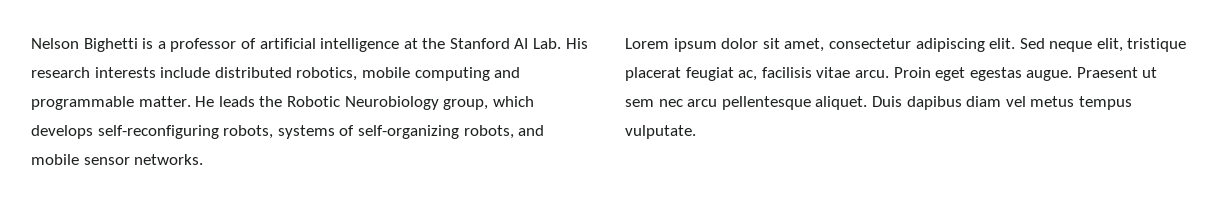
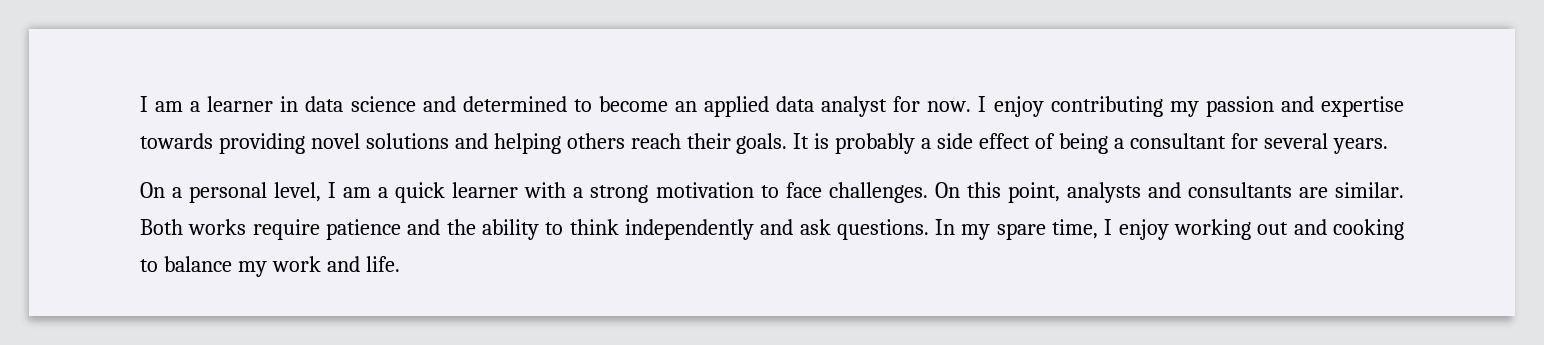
- Nelson Bighetti is a professor of artificial intelligence at the Stanford AI Lab. His research interests include distributed robotics, mobile computing and programmable matter. He leads the Robotic Neurobiology group, which develops self-reconfiguring robots, systems of self-organizing robots, and mobile sensor networks.
- Lorem ipsum dolor sit amet, consectetur adipiscing elit. Sed neque elit, tristique placerat feugiat ac, facilisis vitae arcu. Proin eget egestas augue. Praesent ut sem nec arcu pellentesque aliquet. Duis dapibus diam vel metus tempus vulputate.
+ I am a learner in data science and determined to become an applied data analyst for now. I enjoy contributing my passion and expertise towards providing novel solutions and helping others reach their goals. It is probably a side effect of being a consultant for several years.
+ On a personal level, I am a quick learner with a strong motivation to face challenges. On this point, analysts and consultants are similar. Both works require patience and the ability to think independently and ask questions. In my spare time, I enjoy working out and cooking to balance my work and life.

